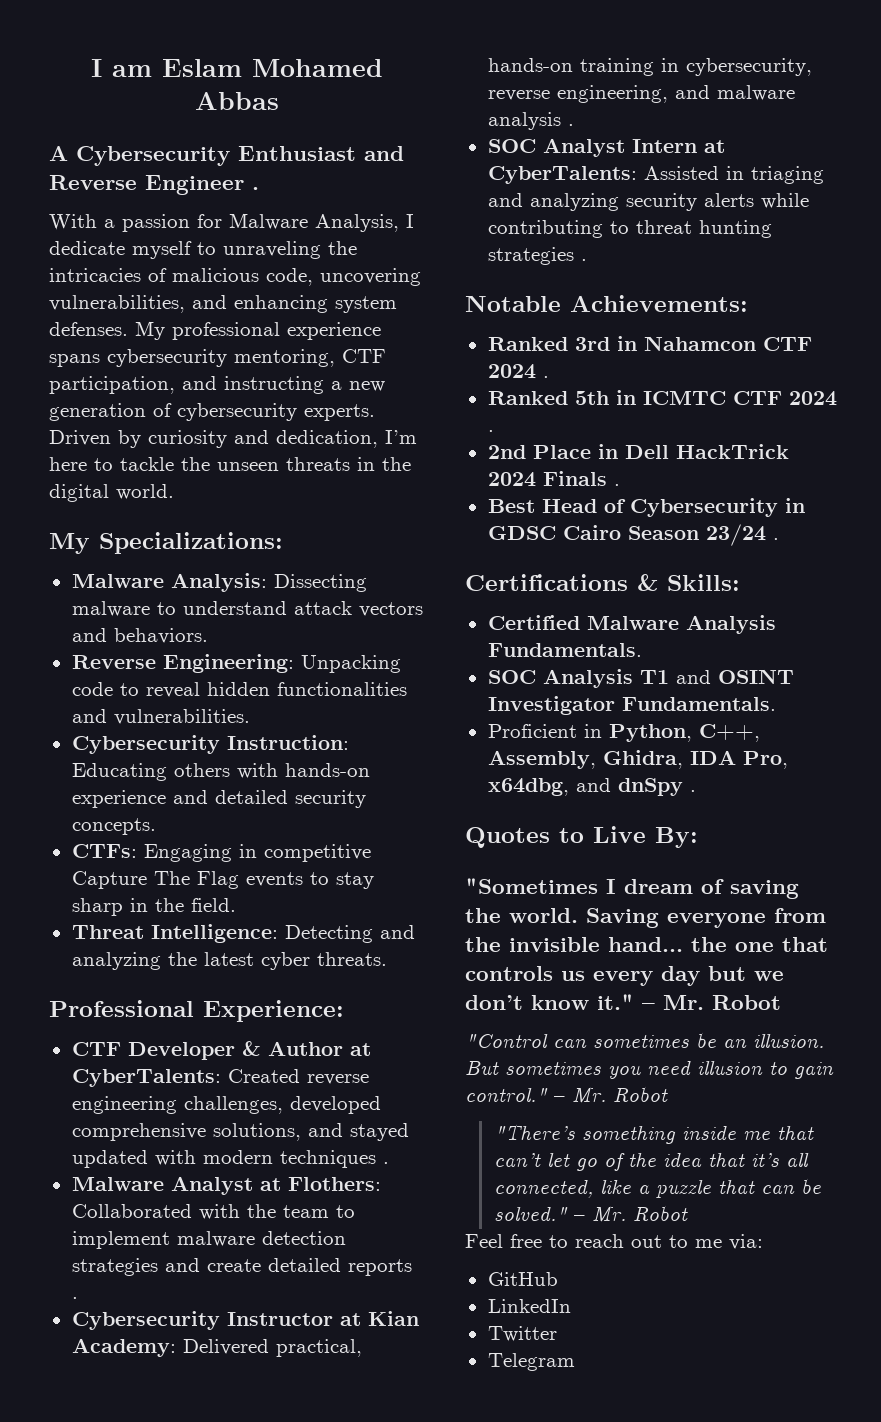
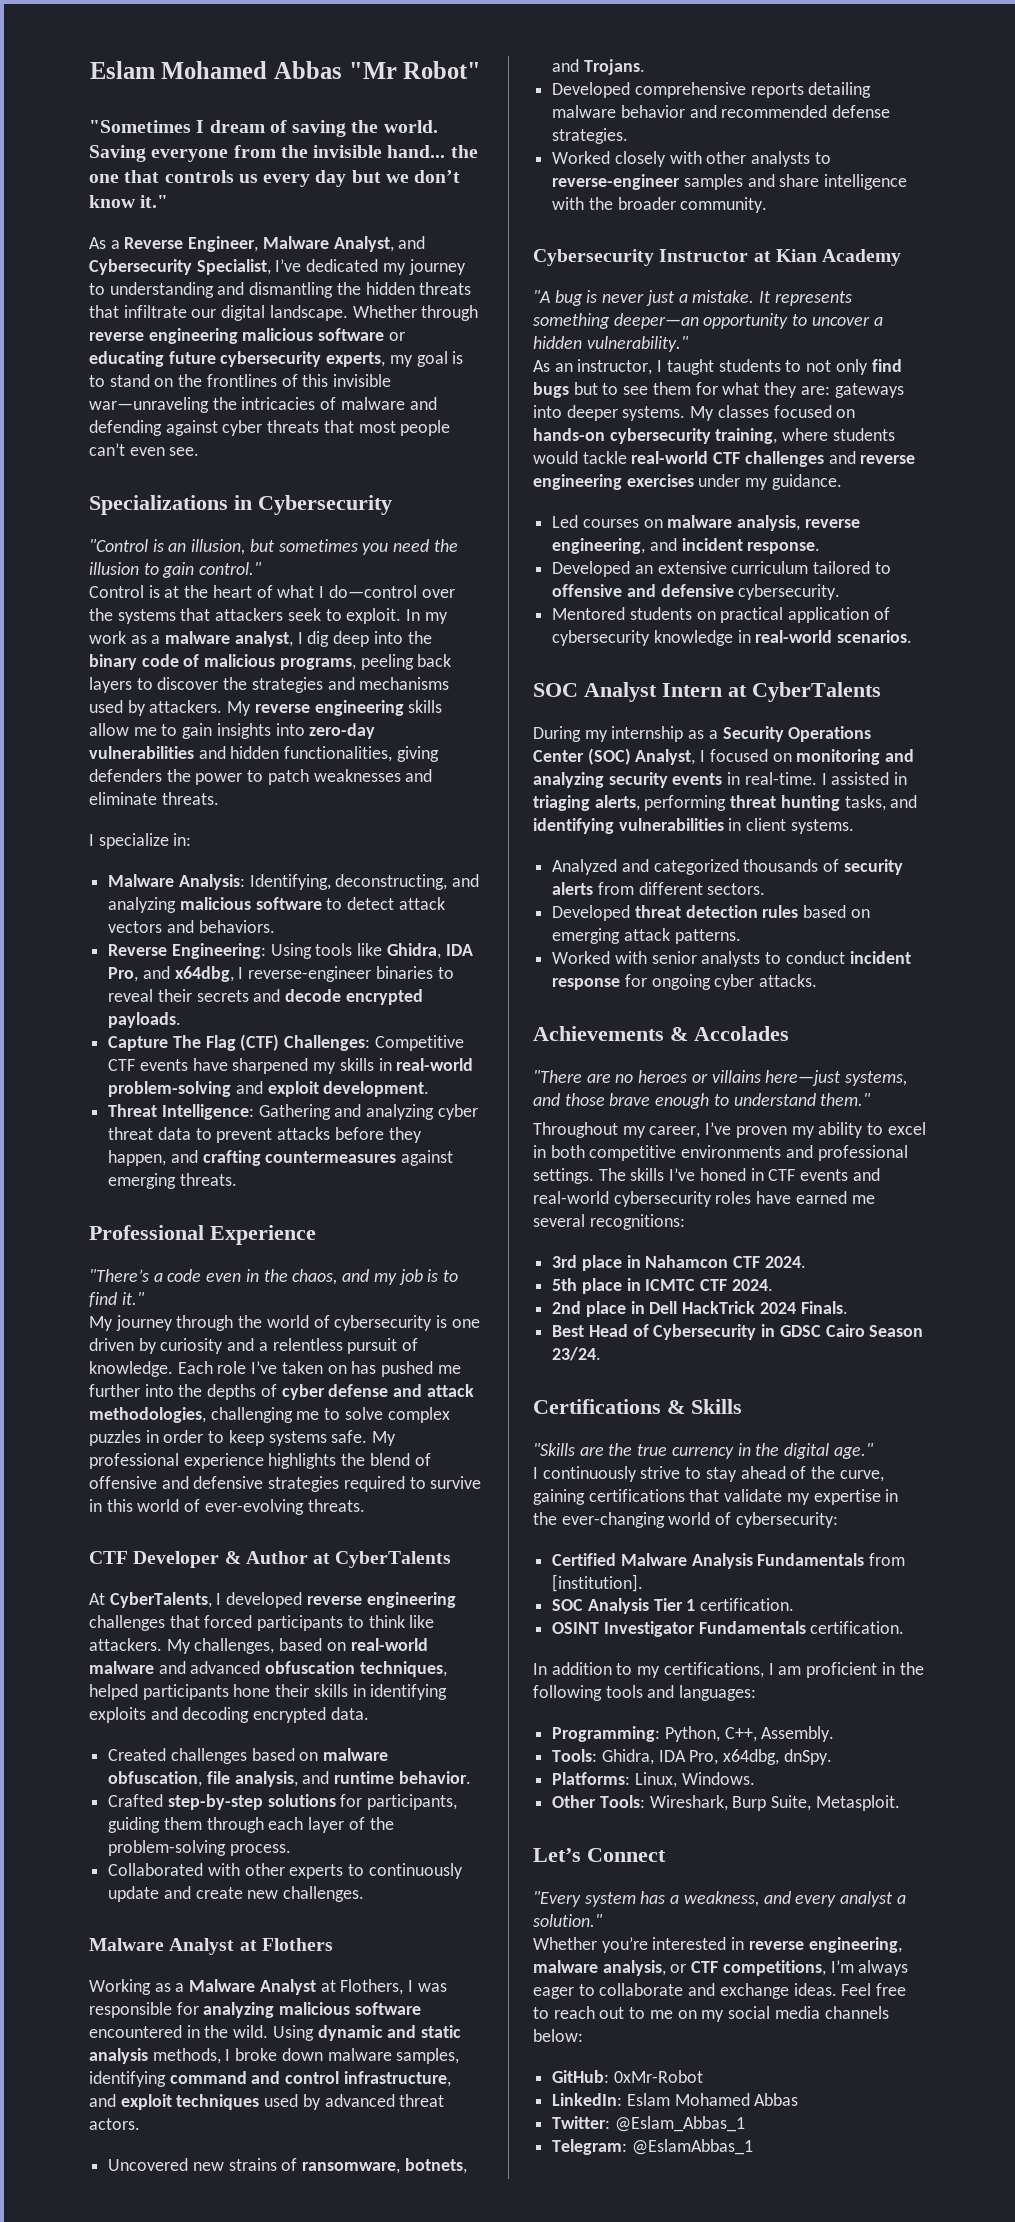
- I am Eslam Mohamed Abbas
- A Cybersecurity Enthusiast and Reverse Engineer .
- With a passion for Malware Analysis, I dedicate myself to unraveling the intricacies of malicious code, uncovering vulnerabilities, and enhancing system defenses. My professional experience spans cybersecurity mentoring, CTF participation, and instructing a new generation of cybersecurity experts. Driven by curiosity and dedication, I’m here to tackle the unseen threats in the digital world.
- My Specializations:
- Malware Analysis: Dissecting malware to understand attack vectors and behaviors.
- Reverse Engineering: Unpacking code to reveal hidden functionalities and vulnerabilities.
- Cybersecurity Instruction: Educating others with hands-on experience and detailed security concepts.
- CTFs: Engaging in competitive Capture The Flag events to stay sharp in the field.
- Threat Intelligence: Detecting and analyzing the latest cyber threats.
- Professional Experience:
- CTF Developer & Author at CyberTalents: Created reverse engineering challenges, developed comprehensive solutions, and stayed updated with modern techniques .
- Malware Analyst at Flothers: Collaborated with the team to implement malware detection strategies and create detailed reports .
- Cybersecurity Instructor at Kian Academy: Delivered practical, hands-on training in cybersecurity, reverse engineering, and malware analysis .
- SOC Analyst Intern at CyberTalents: Assisted in triaging and analyzing security alerts while contributing to threat hunting strategies .
- Notable Achievements:
- Ranked 3rd in Nahamcon CTF 2024 .
- Ranked 5th in ICMTC CTF 2024 .
- 2nd Place in Dell HackTrick 2024 Finals .
- Best Head of Cybersecurity in GDSC Cairo Season 23/24 .
- Certifications & Skills:
- Certified Malware Analysis Fundamentals.
- SOC Analysis T1 and OSINT Investigator Fundamentals.
- Proficient in Python, C++, Assembly, Ghidra, IDA Pro, x64dbg, and dnSpy .
- Quotes to Live By:
+ Eslam Mohamed Abbas "Mr Robot"
- Saving everyone from the invisible hand... the one that controls us every day but we don’t know it." – Mr. Robot
- "Control can sometimes be an illusion. But sometimes you need illusion to gain control." – Mr. Robot
- "There’s something inside me that can’t let go of the idea that it’s all connected, like a puzzle that can be solved." – Mr. Robot
- Feel free to reach out to me via:
- GitHub
- LinkedIn
- Twitter
- Telegram
+ Saving everyone from the invisible hand... the one that controls us every day but we don’t know it."
+ As a Reverse Engineer, Malware Analyst, and Cybersecurity Specialist, I’ve dedicated my journey to understanding and dismantling the hidden threats that infiltrate our digital landscape. Whether through reverse engineering malicious software or educating future cybersecurity experts, my goal is to stand on the frontlines of this invisible war—unraveling the intricacies of malware and defending against cyber threats that most people can’t even see.
+ Specializations in Cybersecurity
+ "Control is an illusion, but sometimes you need the illusion to gain control."
+ Control is at the heart of what I do—control over the systems that attackers seek to exploit. In my work as a malware analyst, I dig deep into the binary code of malicious programs, peeling back layers to discover the strategies and mechanisms used by attackers. My reverse engineering skills allow me to gain insights into zero-day vulnerabilities and hidden functionalities, giving defenders the power to patch weaknesses and eliminate threats.
+ I specialize in:
+ Malware Analysis: Identifying, deconstructing, and analyzing malicious software to detect attack vectors and behaviors.
+ Reverse Engineering: Using tools like Ghidra, IDA Pro, and x64dbg, I reverse-engineer binaries to reveal their secrets and decode encrypted payloads.
+ Capture The Flag (CTF) Challenges: Competitive CTF events have sharpened my skills in real-world problem-solving and exploit development.
+ Threat Intelligence: Gathering and analyzing cyber threat data to prevent attacks before they happen, and crafting countermeasures against emerging threats.
+ Professional Experience
+ "There’s a code even in the chaos, and my job is to find it."
+ My journey through the world of cybersecurity is one driven by curiosity and a relentless pursuit of knowledge. Each role I’ve taken on has pushed me further into the depths of cyber defense and attack methodologies, challenging me to solve complex puzzles in order to keep systems safe. My professional experience highlights the blend of offensive and defensive strategies required to survive in this world of ever-evolving threats.
+ CTF Developer & Author at CyberTalents
+ At CyberTalents, I developed reverse engineering challenges that forced participants to think like attackers. My challenges, based on real-world malware and advanced obfuscation techniques, helped participants hone their skills in identifying exploits and decoding encrypted data.
+ Created challenges based on malware obfuscation, file analysis, and runtime behavior.
+ Crafted step-by-step solutions for participants, guiding them through each layer of the problem-solving process.
+ Collaborated with other experts to continuously update and create new challenges.
+ Malware Analyst at Flothers
+ Working as a Malware Analyst at Flothers, I was responsible for analyzing malicious software encountered in the wild. Using dynamic and static analysis methods, I broke down malware samples, identifying command and control infrastructure, and exploit techniques used by advanced threat actors.
+ Uncovered new strains of ransomware, botnets, and Trojans.
+ Developed comprehensive reports detailing malware behavior and recommended defense strategies.
+ Worked closely with other analysts to reverse-engineer samples and share intelligence with the broader community.
+ Cybersecurity Instructor at Kian Academy
+ "A bug is never just a mistake. It represents something deeper—an opportunity to uncover a hidden vulnerability."
+ As an instructor, I taught students to not only find bugs but to see them for what they are: gateways into deeper systems. My classes focused on hands-on cybersecurity training, where students would tackle real-world CTF challenges and reverse engineering exercises under my guidance.
+ Led courses on malware analysis, reverse engineering, and incident response.
+ Developed an extensive curriculum tailored to offensive and defensive cybersecurity.
+ Mentored students on practical application of cybersecurity knowledge in real-world scenarios.
+ SOC Analyst Intern at CyberTalents
+ During my internship as a Security Operations Center (SOC) Analyst, I focused on monitoring and analyzing security events in real-time. I assisted in triaging alerts, performing threat hunting tasks, and identifying vulnerabilities in client systems.
+ Analyzed and categorized thousands of security alerts from different sectors.
+ Developed threat detection rules based on emerging attack patterns.
+ Worked with senior analysts to conduct incident response for ongoing cyber attacks.
+ Achievements & Accolades
+ "There are no heroes or villains here—just systems, and those brave enough to understand them."
+ Throughout my career, I’ve proven my ability to excel in both competitive environments and professional settings. The skills I’ve honed in CTF events and real-world cybersecurity roles have earned me several recognitions:
+ 3rd place in Nahamcon CTF 2024.
+ 5th place in ICMTC CTF 2024.
+ 2nd place in Dell HackTrick 2024 Finals.
+ Best Head of Cybersecurity in GDSC Cairo Season 23/24.
+ Certifications & Skills
+ "Skills are the true currency in the digital age."
+ I continuously strive to stay ahead of the curve, gaining certifications that validate my expertise in the ever-changing world of cybersecurity:
+ Certified Malware Analysis Fundamentals from [institution].
+ SOC Analysis Tier 1 certification.
+ OSINT Investigator Fundamentals certification.
+ In addition to my certifications, I am proficient in the following tools and languages:
+ Programming: Python, C++, Assembly.
+ Tools: Ghidra, IDA Pro, x64dbg, dnSpy.
+ Platforms: Linux, Windows.
+ Other Tools: Wireshark, Burp Suite, Metasploit.
+ Let’s Connect
+ "Every system has a weakness, and every analyst a solution."
+ Whether you’re interested in reverse engineering, malware analysis, or CTF competitions, I’m always eager to collaborate and exchange ideas. Feel free to reach out to me on my social media channels below:
+ GitHub: 0xMr-Robot
+ LinkedIn: Eslam Mohamed Abbas
+ Twitter: @Eslam_Abbas_1
+ Telegram: @EslamAbbas_1

